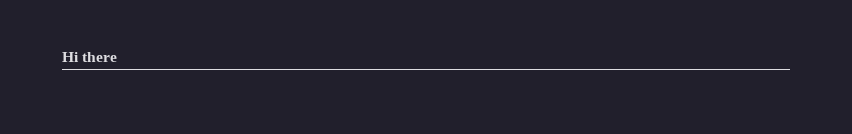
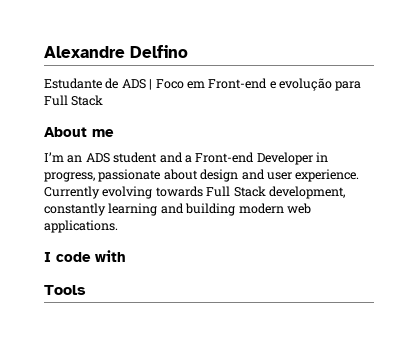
- Hi there
+ Alexandre Delfino
+ Estudante de ADS | Foco em Front-end e evolução para Full Stack
+ About me
+ I’m an ADS student and a Front-end Developer in progress, passionate about design and user experience. Currently evolving towards Full Stack development, constantly learning and building modern web applications.
+ I code with
+ Tools

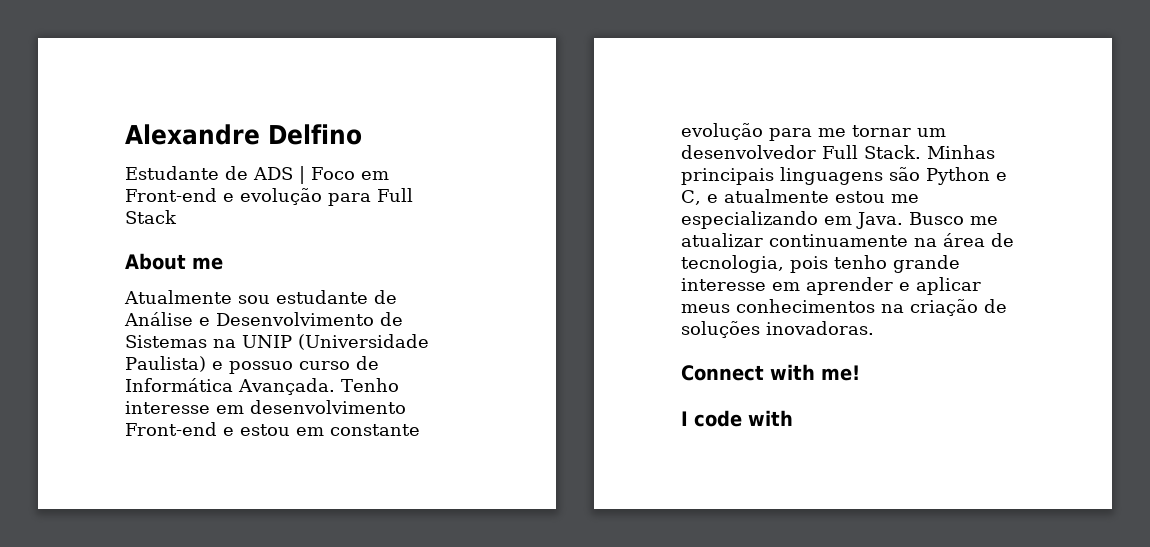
- I’m an ADS student and a Front-end Developer in progress, passionate about design and user experience. Currently evolving towards Full Stack development, constantly learning and building modern web applications.
+ Atualmente sou estudante de Análise e Desenvolvimento de Sistemas na UNIP (Universidade Paulista) e possuo curso de Informática Avançada. Tenho interesse em desenvolvimento Front-end e estou em constante evolução para me tornar um desenvolvedor Full Stack. Minhas principais linguagens são Python e C, e atualmente estou me especializando em Java. Busco me atualizar continuamente na área de tecnologia, pois tenho grande interesse em aprender e aplicar meus conhecimentos na criação de soluções inovadoras.
+ Connect with me!
- Tools

